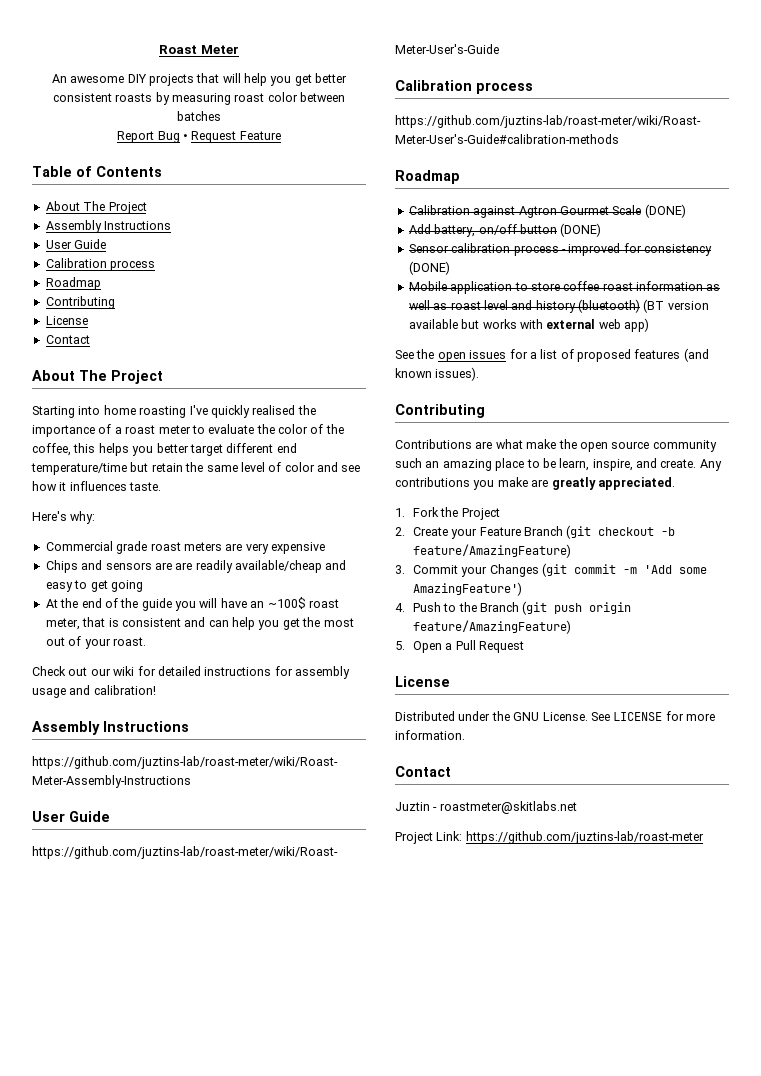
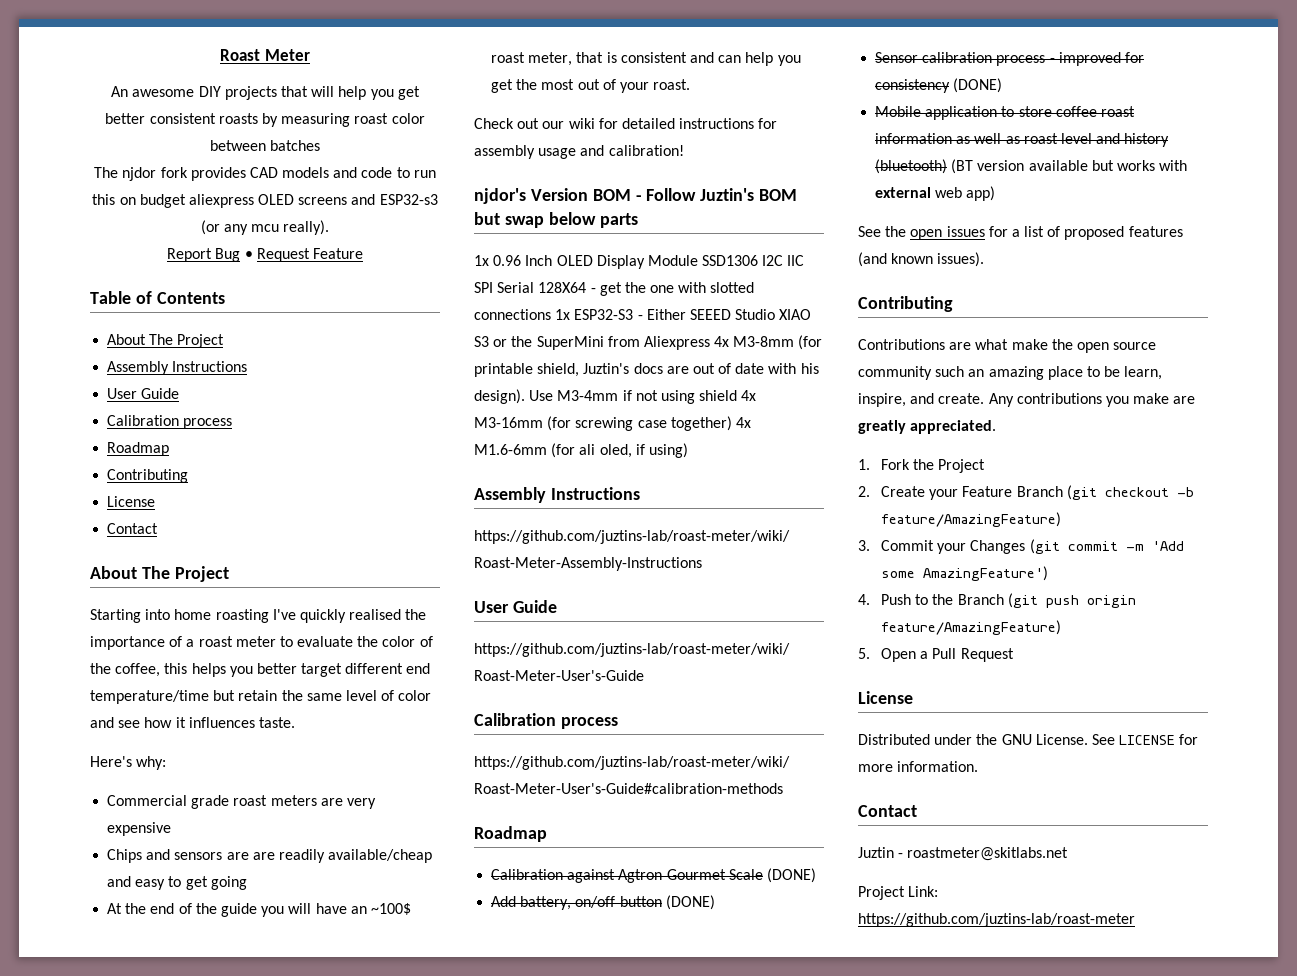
+ The njdor fork provides CAD models and code to run this on budget aliexpress OLED screens and ESP32-s3 (or any mcu really).
+ njdor's Version BOM - Follow Juztin's BOM but swap below parts
+ 1x 0.96 Inch OLED Display Module SSD1306 I2C IIC SPI Serial 128X64 - get the one with slotted connections 1x ESP32-S3 - Either SEEED Studio XIAO S3 or the SuperMini from Aliexpress 4x M3-8mm (for printable shield, Juztin's docs are out of date with his design). Use M3-4mm if not using shield 4x M3-16mm (for screwing case together) 4x M1.6-6mm (for ali oled, if using)

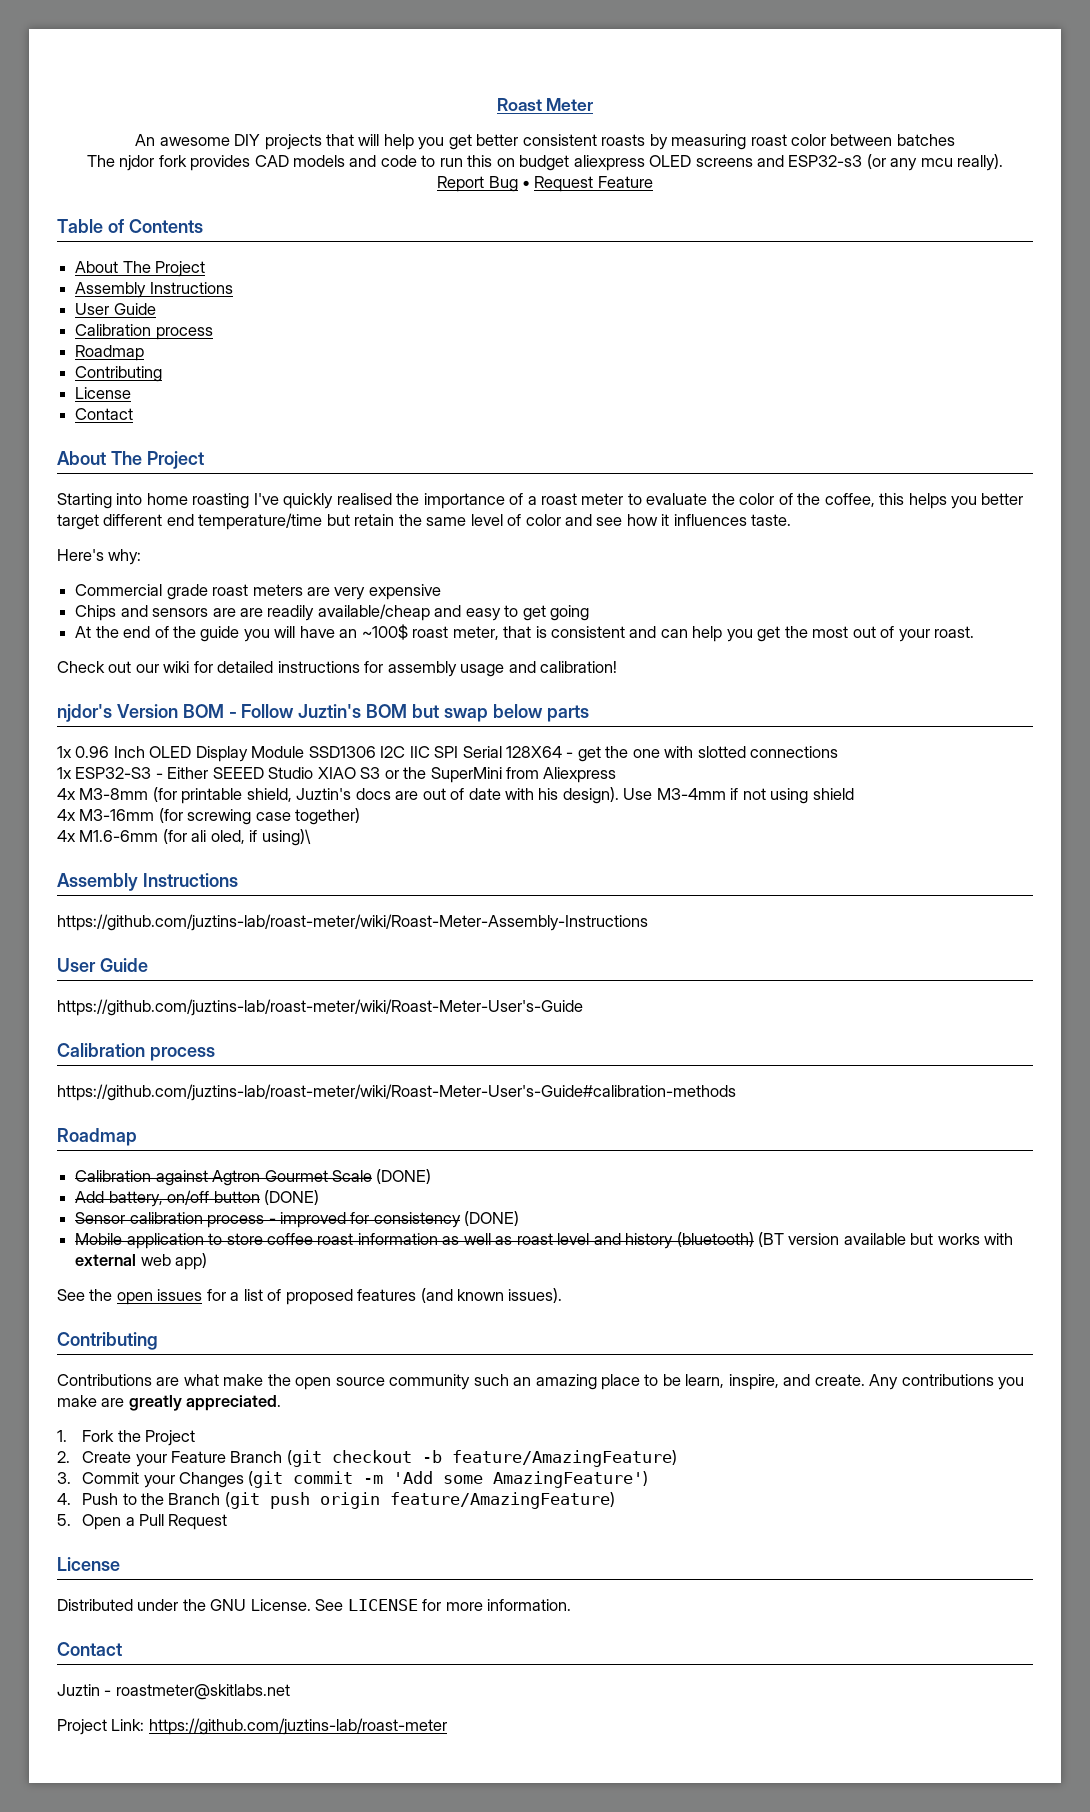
- 1x 0.96 Inch OLED Display Module SSD1306 I2C IIC SPI Serial 128X64 - get the one with slotted connections 1x ESP32-S3 - Either SEEED Studio XIAO S3 or the SuperMini from Aliexpress 4x M3-8mm (for printable shield, Juztin's docs are out of date with his design).
+ 1x 0.96 Inch OLED Display Module SSD1306 I2C IIC SPI Serial 128X64 - get the one with slotted connections
+ 1x ESP32-S3 - Either SEEED Studio XIAO S3 or the SuperMini from Aliexpress
+ 4x M3-8mm (for printable shield, Juztin's docs are out of date with his design).
- Use M3-4mm if not using shield 4x M3-16mm (for screwing case together) 4x M1.6-6mm (for ali oled, if using)
+ Use M3-4mm if not using shield
+ 4x M3-16mm (for screwing case together)
+ 4x M1.6-6mm (for ali oled, if using)\

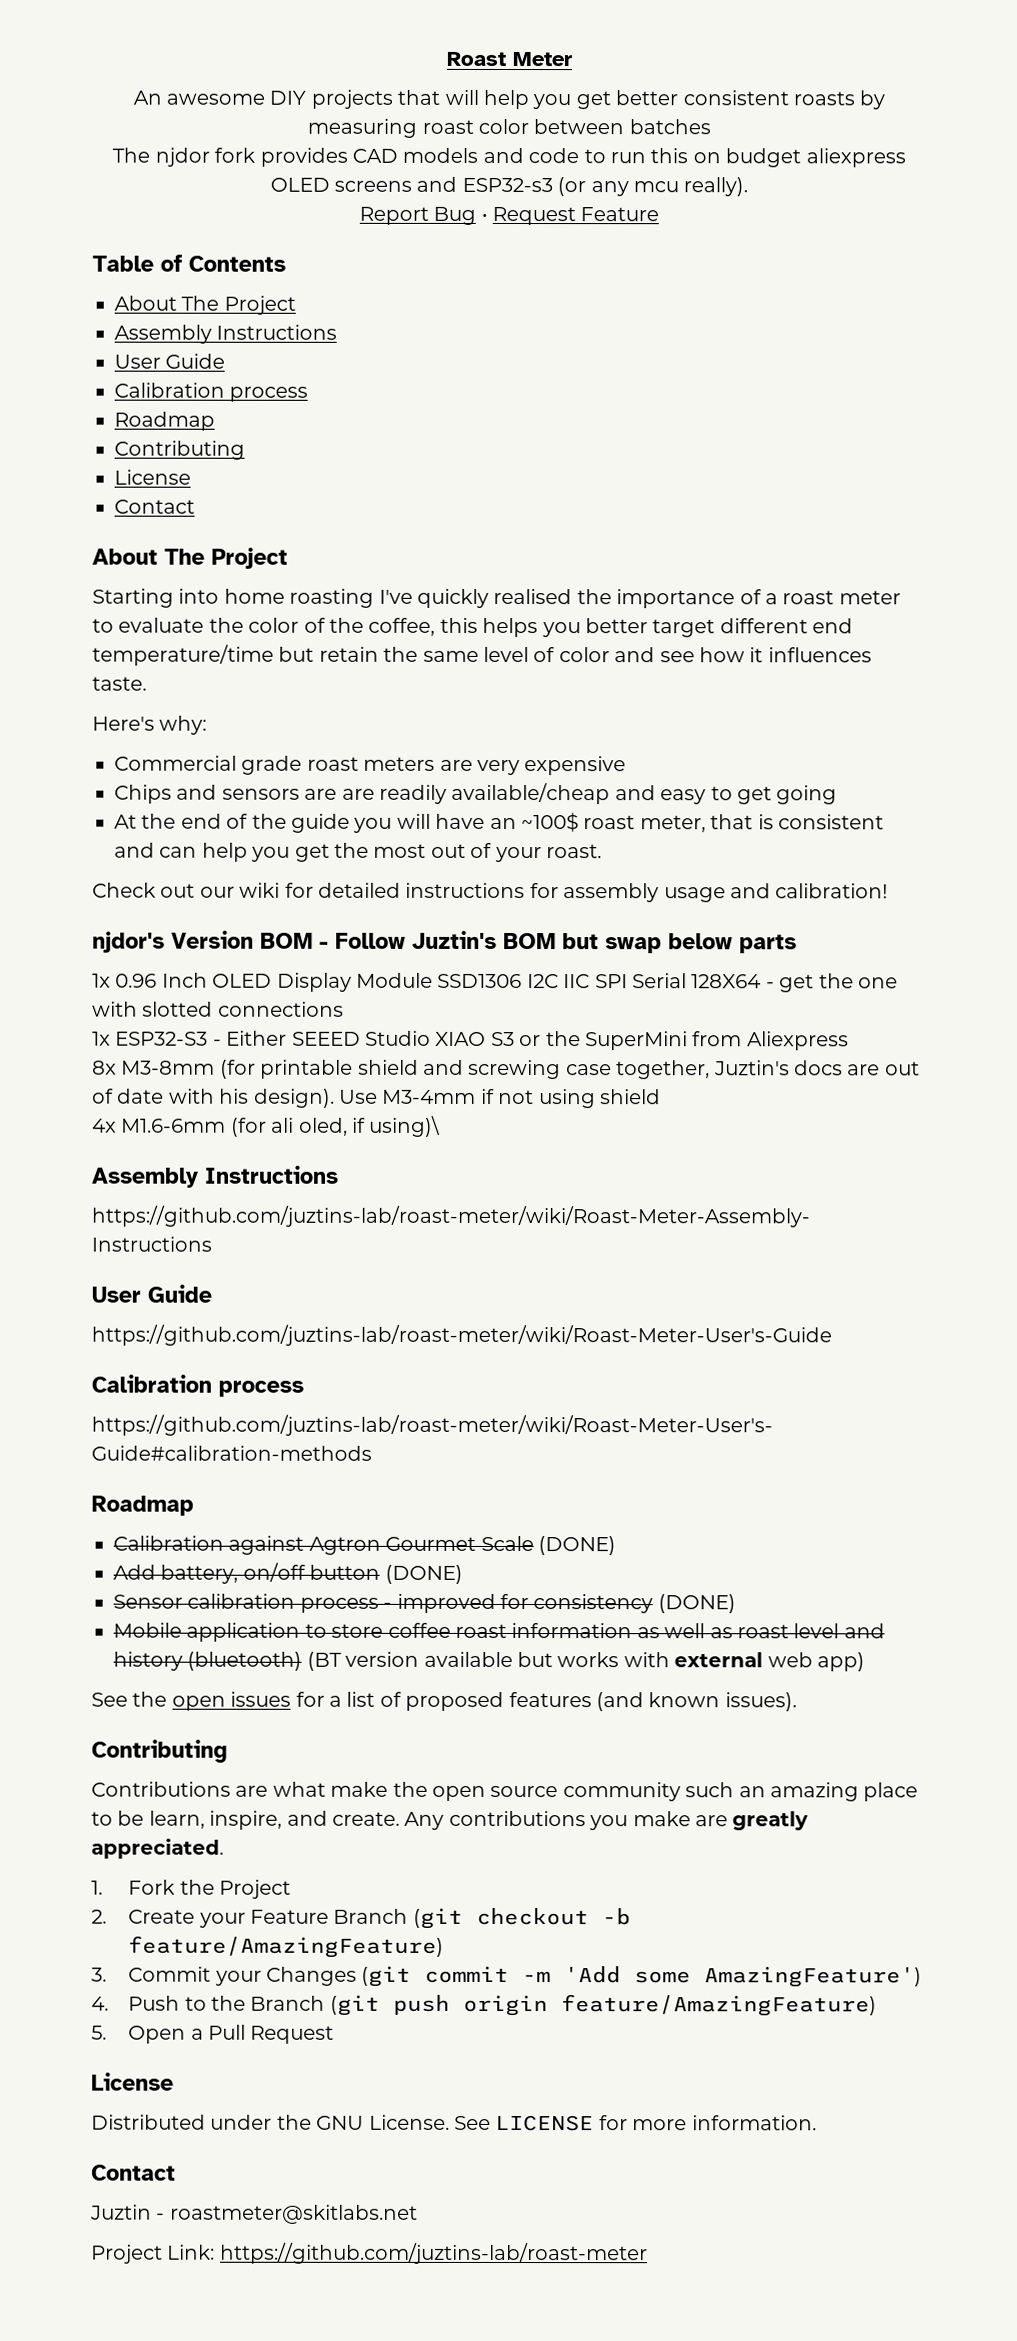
- 4x M3-8mm (for printable shield, Juztin's docs are out of date with his design).
+ 8x M3-8mm (for printable shield and screwing case together, Juztin's docs are out of date with his design).
- 4x M3-16mm (for screwing case together)

